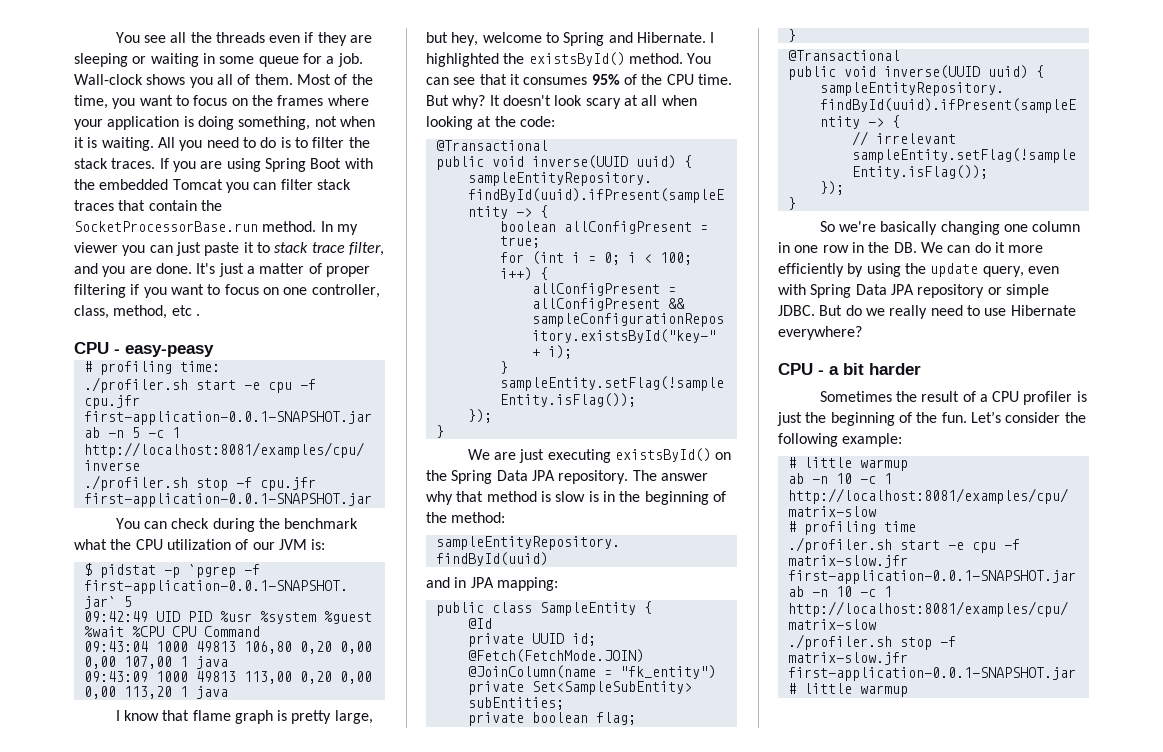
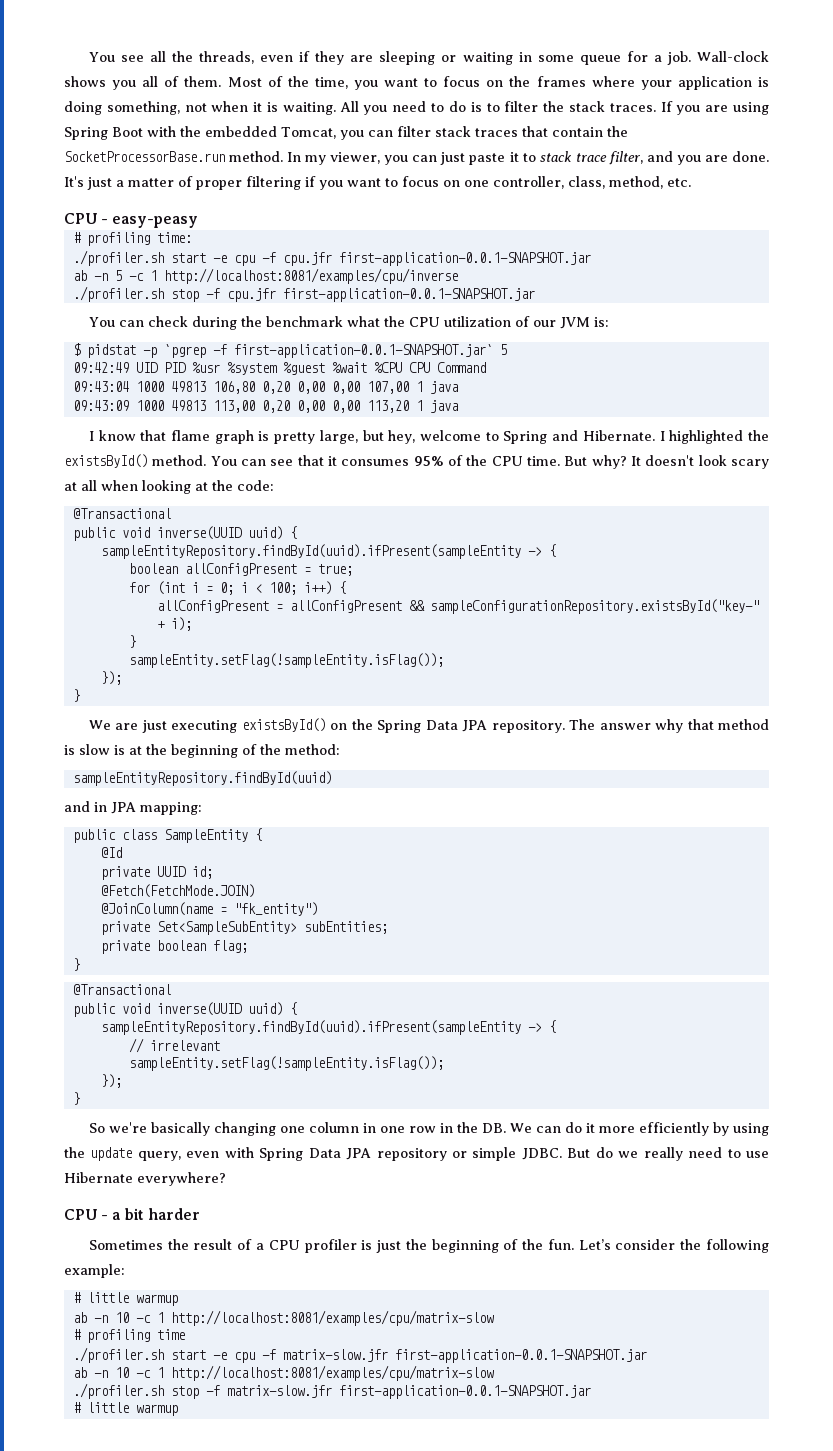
- You see all the threads even if they are sleeping or waiting in some queue for a job.
+ You see all the threads, even if they are sleeping or waiting in some queue for a job.
- If you are using Spring Boot with the embedded Tomcat you can filter stack traces that contain the SocketProcessorBase.run method.
+ If you are using Spring Boot with the embedded Tomcat, you can filter stack traces that contain the SocketProcessorBase.run method.
- In my viewer you can just paste it to stack trace filter, and you are done.
+ In my viewer, you can just paste it to stack trace filter, and you are done.
- It's just a matter of proper filtering if you want to focus on one controller, class, method, etc .
+ It's just a matter of proper filtering if you want to focus on one controller, class, method, etc.
- The answer why that method is slow is in the beginning of the method:
+ The answer why that method is slow is at the beginning of the method:

